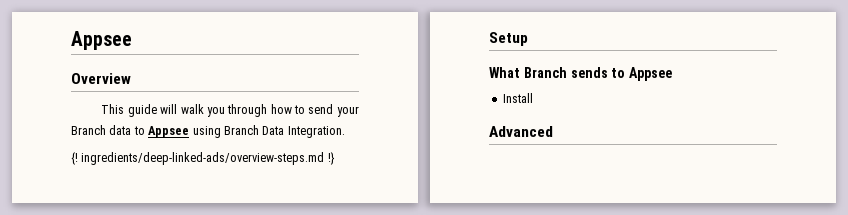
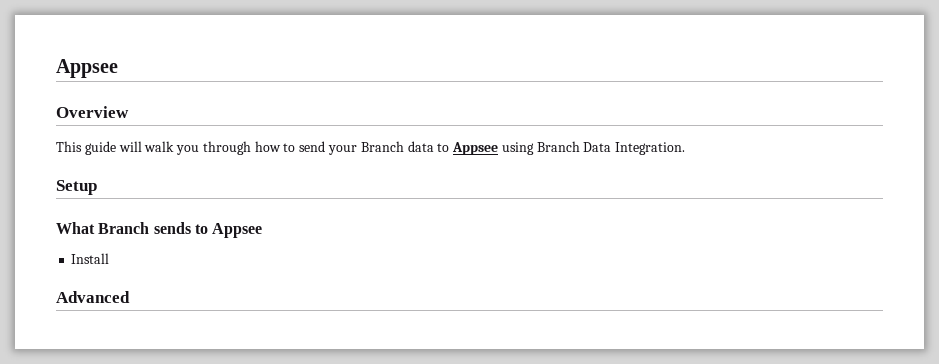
- {! ingredients/deep-linked-ads/overview-steps.md !}

